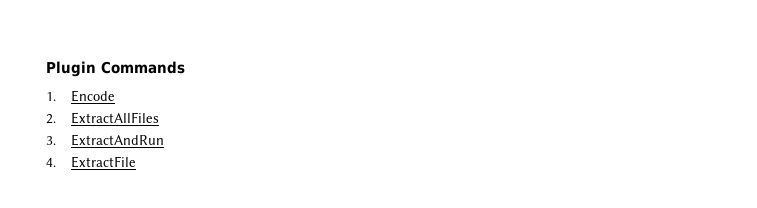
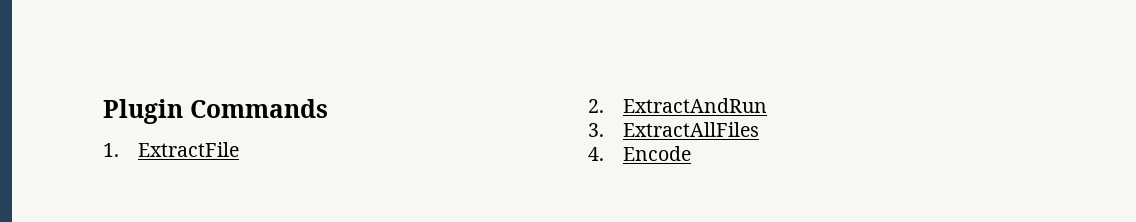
- 1. Encode
- 2. ExtractAllFiles
- 3. ExtractAndRun
- 4. ExtractFile
+ 1. ExtractFile
+ 2. ExtractAndRun
+ 3. ExtractAllFiles
+ 4. Encode

